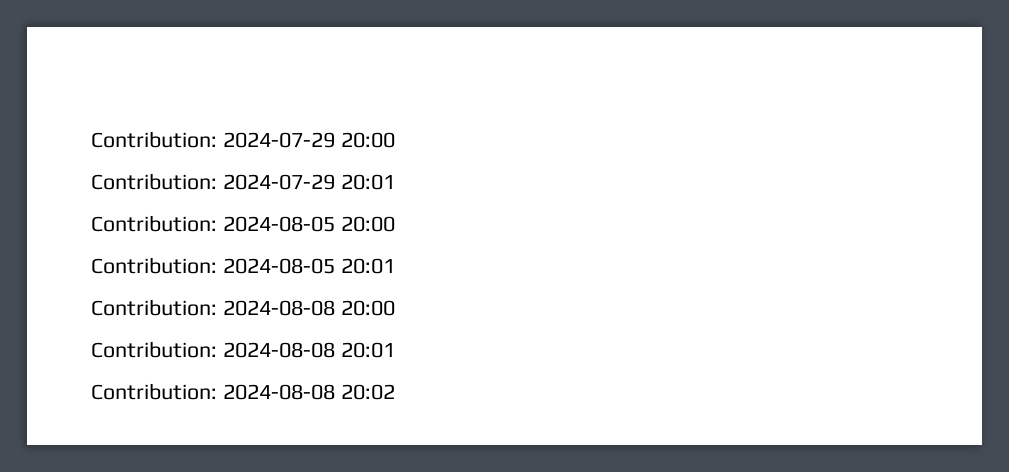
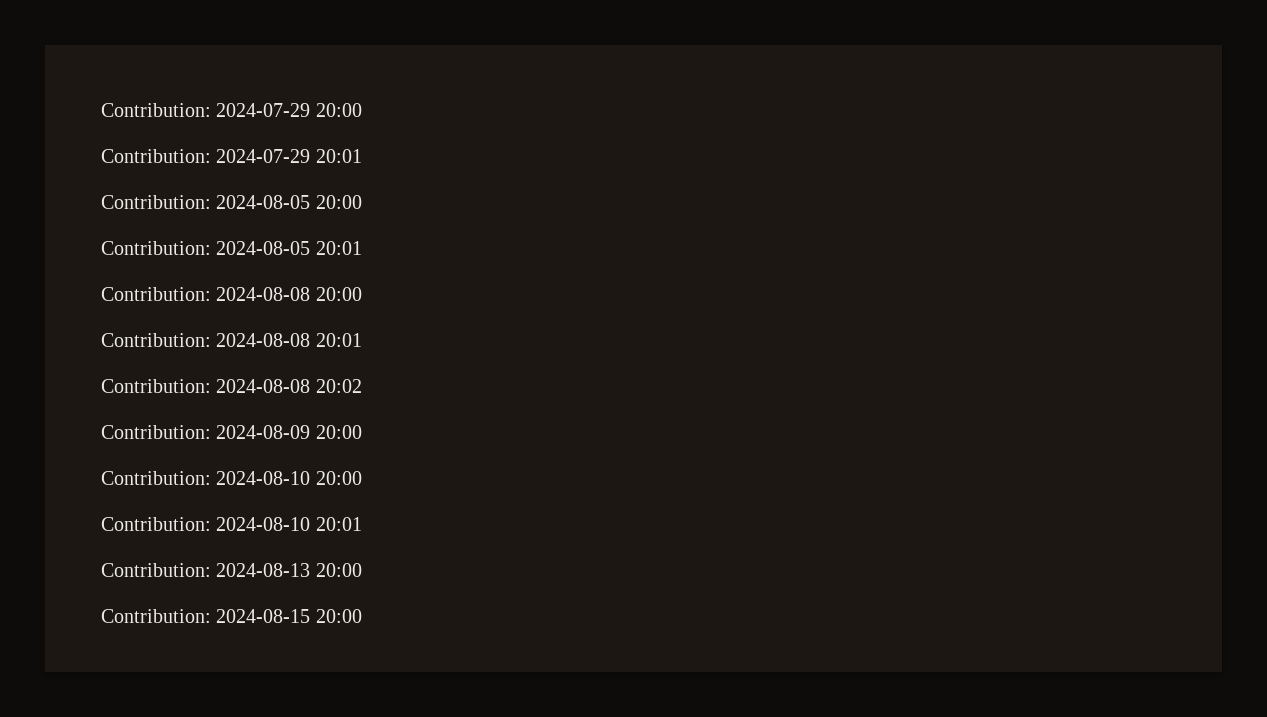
+ Contribution: 2024-08-09 20:00
+ Contribution: 2024-08-10 20:00
+ Contribution: 2024-08-10 20:01
+ Contribution: 2024-08-13 20:00
+ Contribution: 2024-08-15 20:00

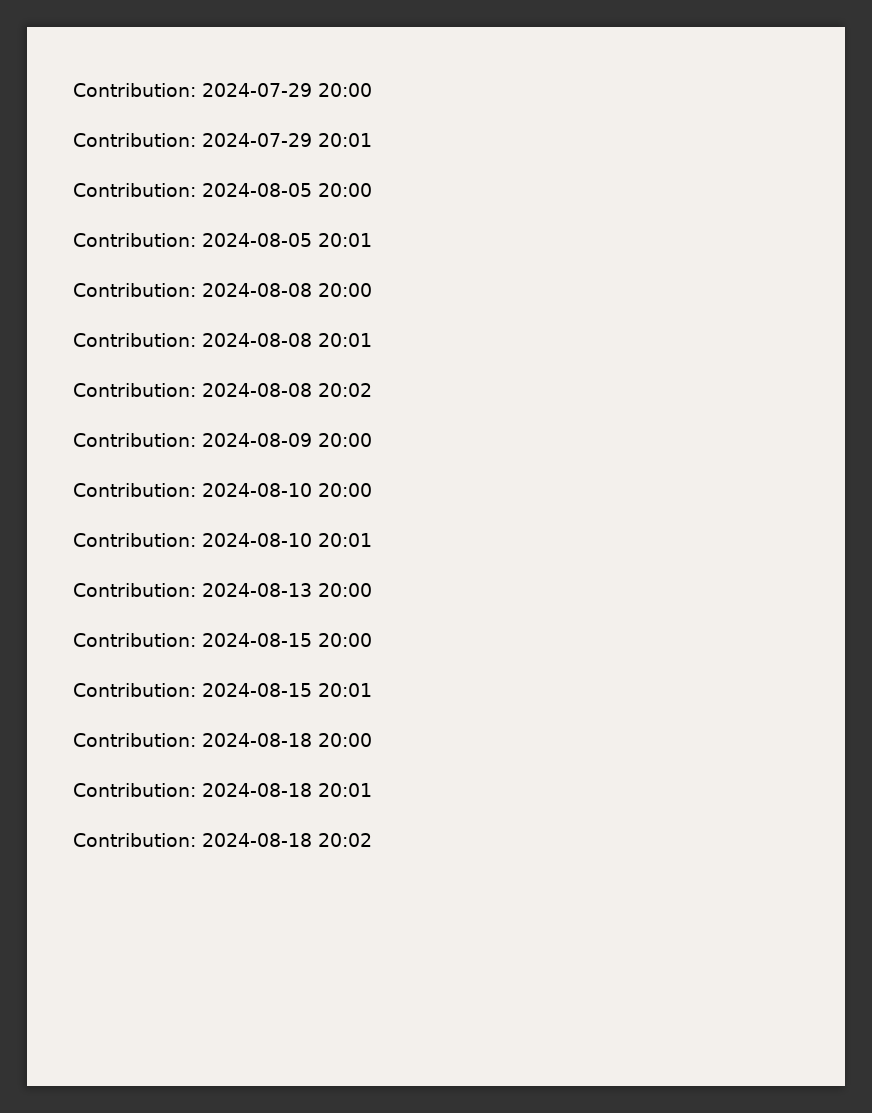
+ Contribution: 2024-08-15 20:01
+ Contribution: 2024-08-18 20:00
+ Contribution: 2024-08-18 20:01
+ Contribution: 2024-08-18 20:02

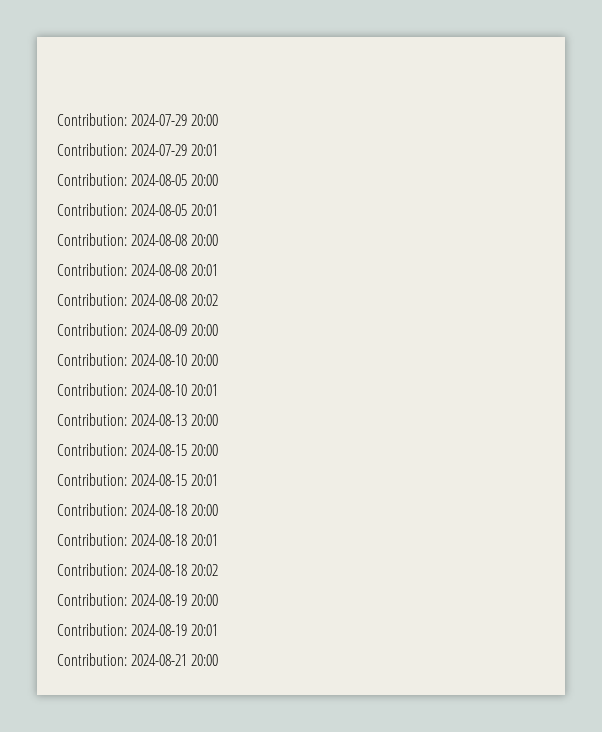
+ Contribution: 2024-08-19 20:00
+ Contribution: 2024-08-19 20:01
+ Contribution: 2024-08-21 20:00

